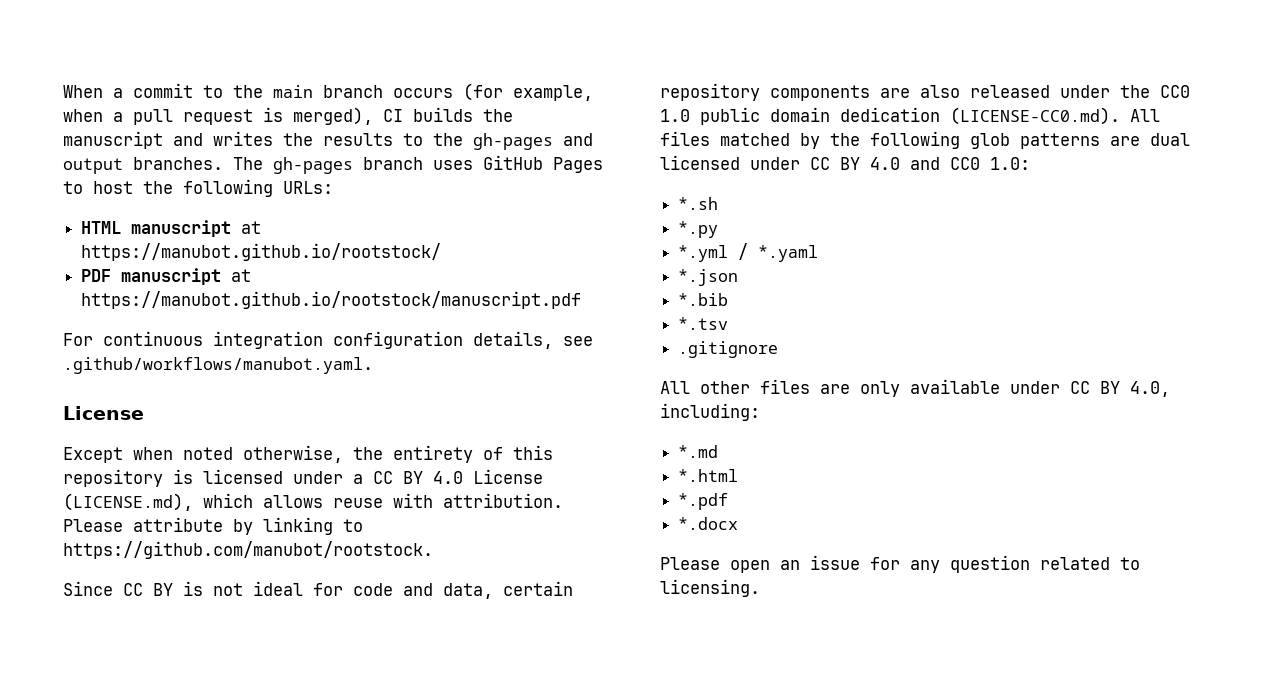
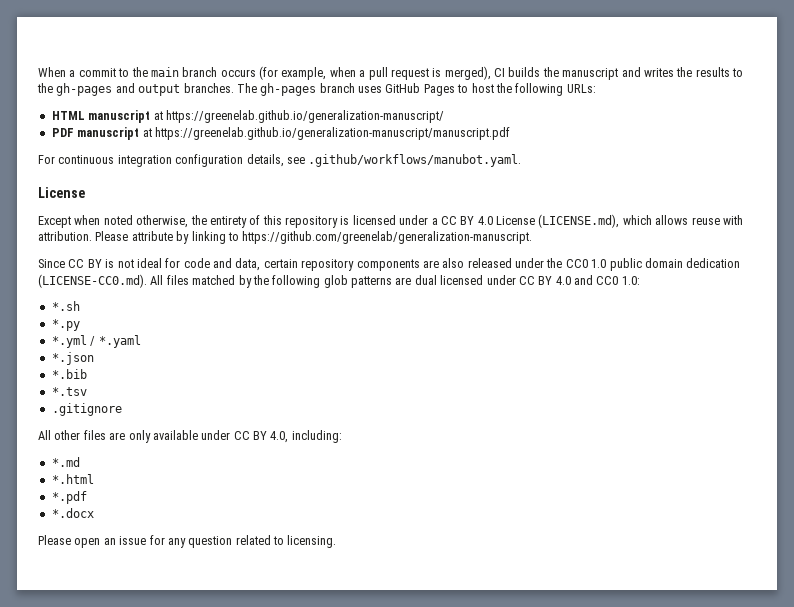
- HTML manuscript at https://manubot.github.io/rootstock/
+ HTML manuscript at https://greenelab.github.io/generalization-manuscript/
- PDF manuscript at https://manubot.github.io/rootstock/manuscript.pdf
+ PDF manuscript at https://greenelab.github.io/generalization-manuscript/manuscript.pdf
- Please attribute by linking to https://github.com/manubot/rootstock.
+ Please attribute by linking to https://github.com/greenelab/generalization-manuscript.

